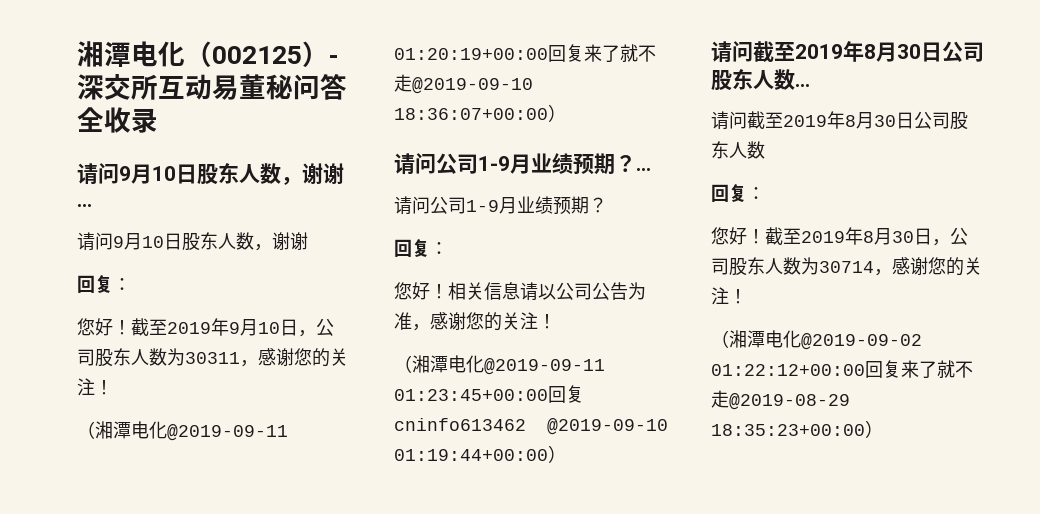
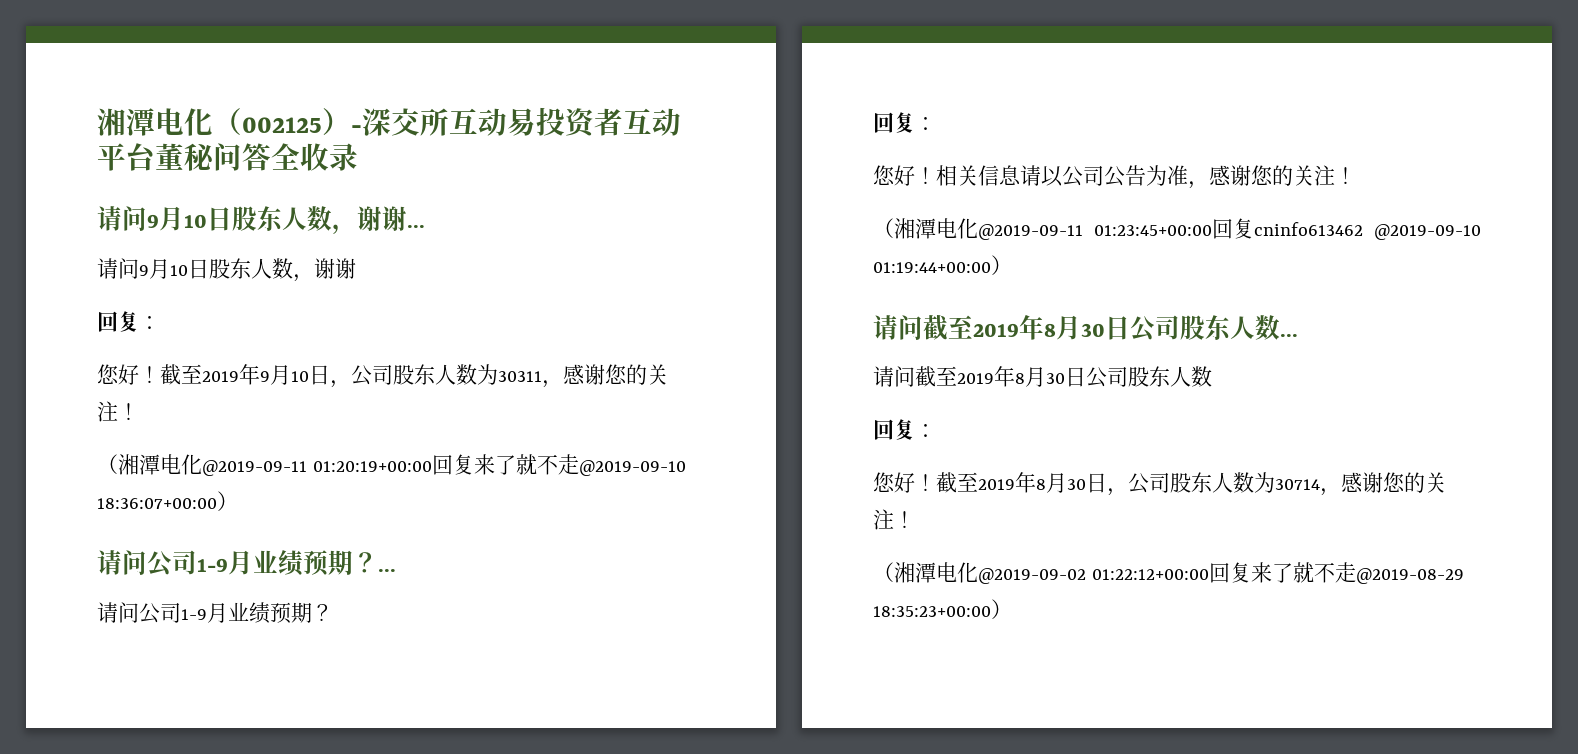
- 湘潭电化（002125）-深交所互动易董秘问答全收录
+ 湘潭电化（002125）-深交所互动易投资者互动平台董秘问答全收录

